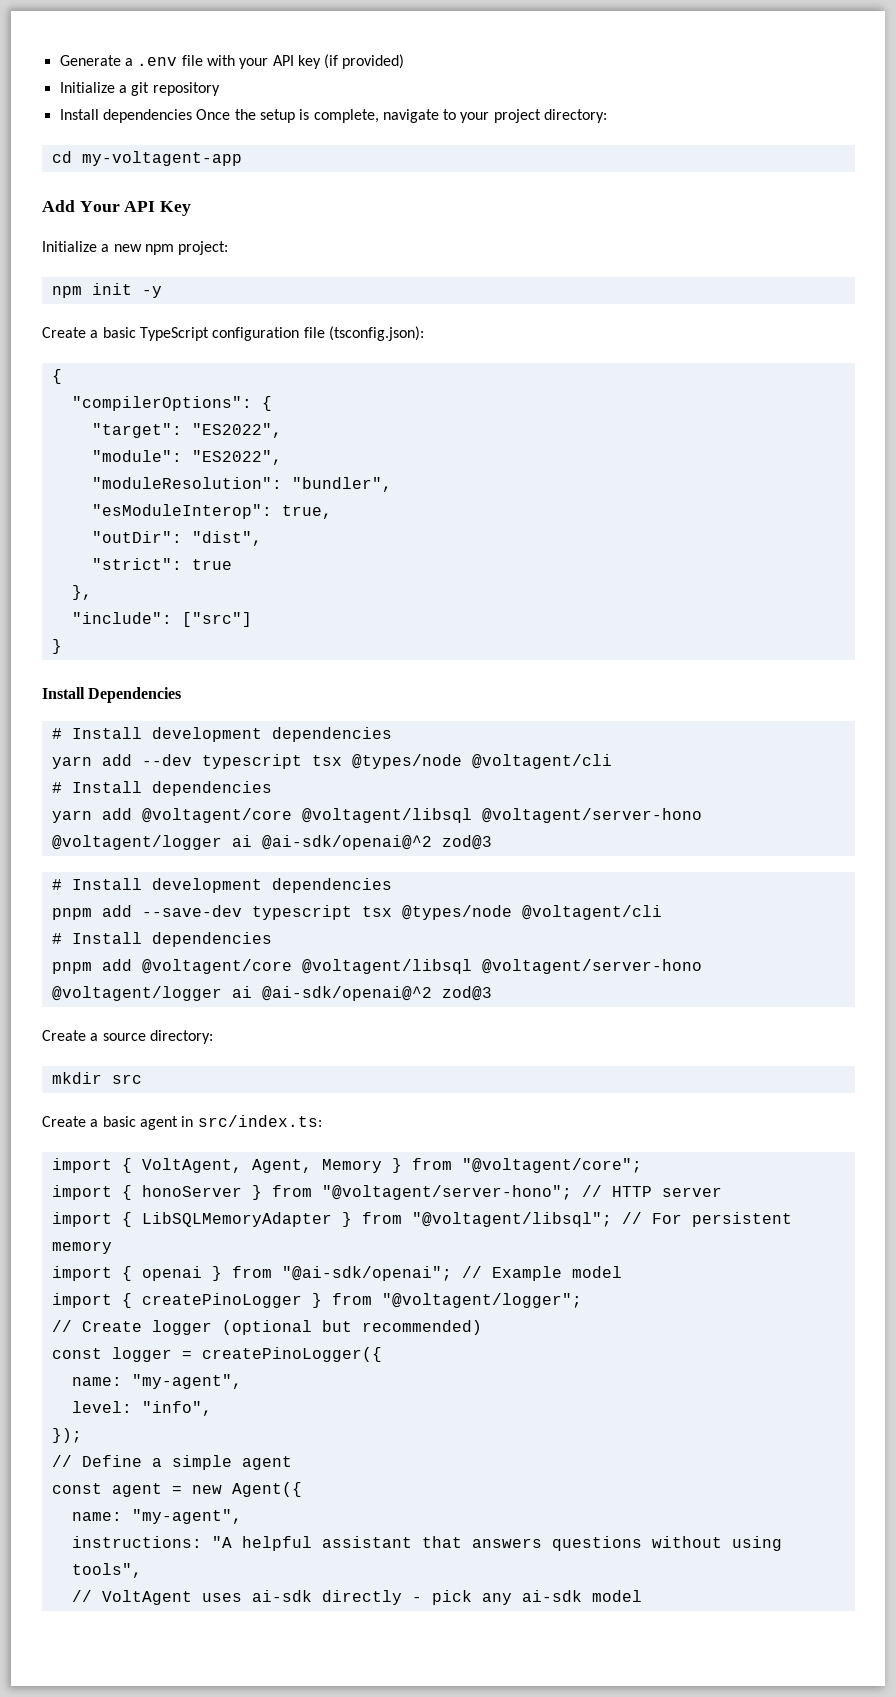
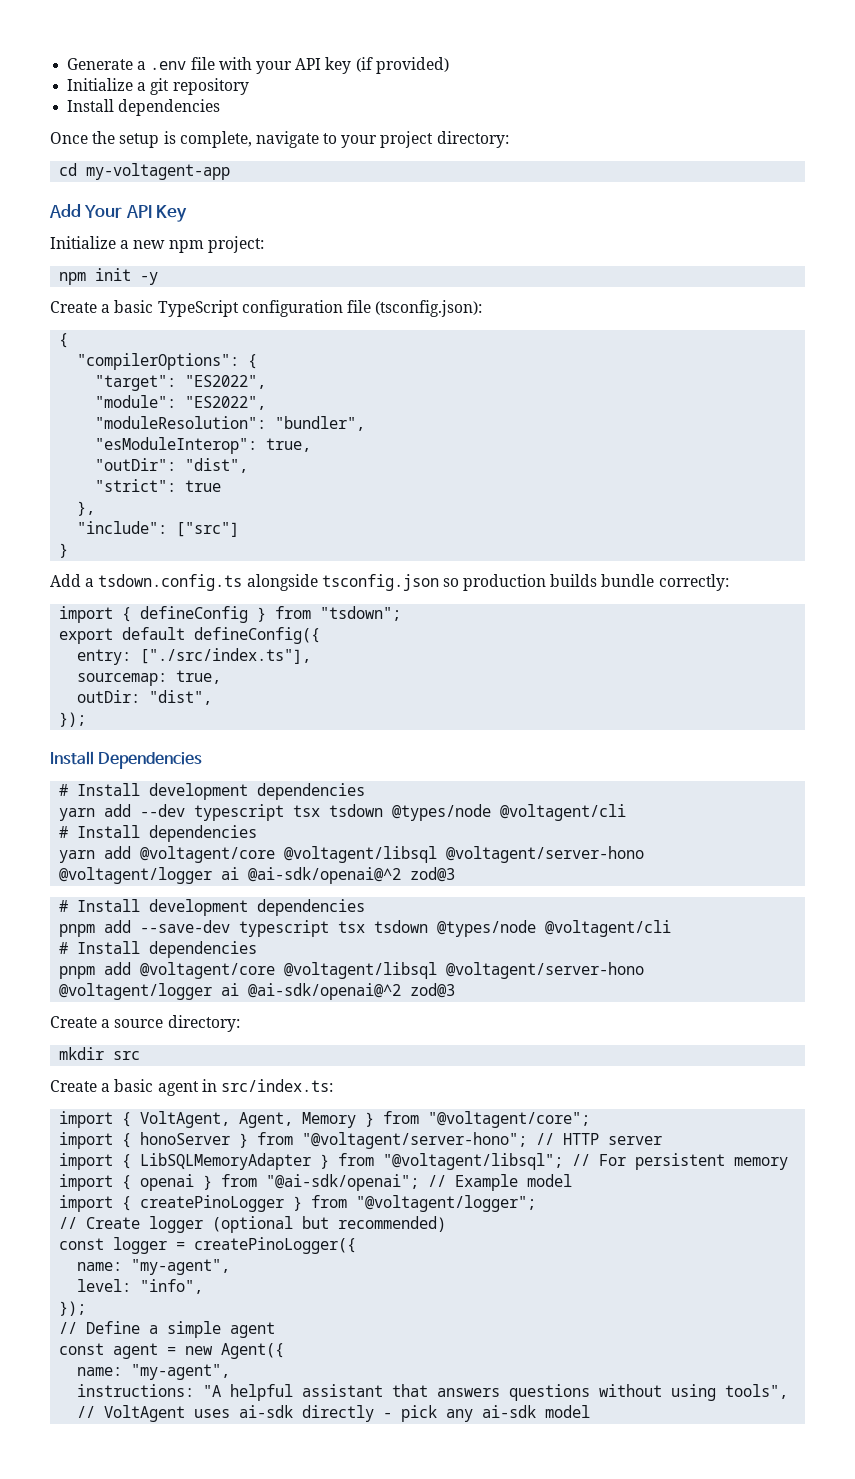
  Initialize a git repository
- Install dependencies Once the setup is complete, navigate to your project directory:
+ Install dependencies
+ Once the setup is complete, navigate to your project directory:
+ Add a tsdown.config.ts alongside tsconfig.json so production builds bundle correctly:
+ import { defineConfig } from "tsdown";
+ export default defineConfig({
+ entry: ["./src/index.ts"],
+ sourcemap: true,
+ outDir: "dist",
+ });
- yarn add --dev typescript tsx @types/node @voltagent/cli
+ yarn add --dev typescript tsx tsdown @types/node @voltagent/cli
- pnpm add --save-dev typescript tsx @types/node @voltagent/cli
+ pnpm add --save-dev typescript tsx tsdown @types/node @voltagent/cli

